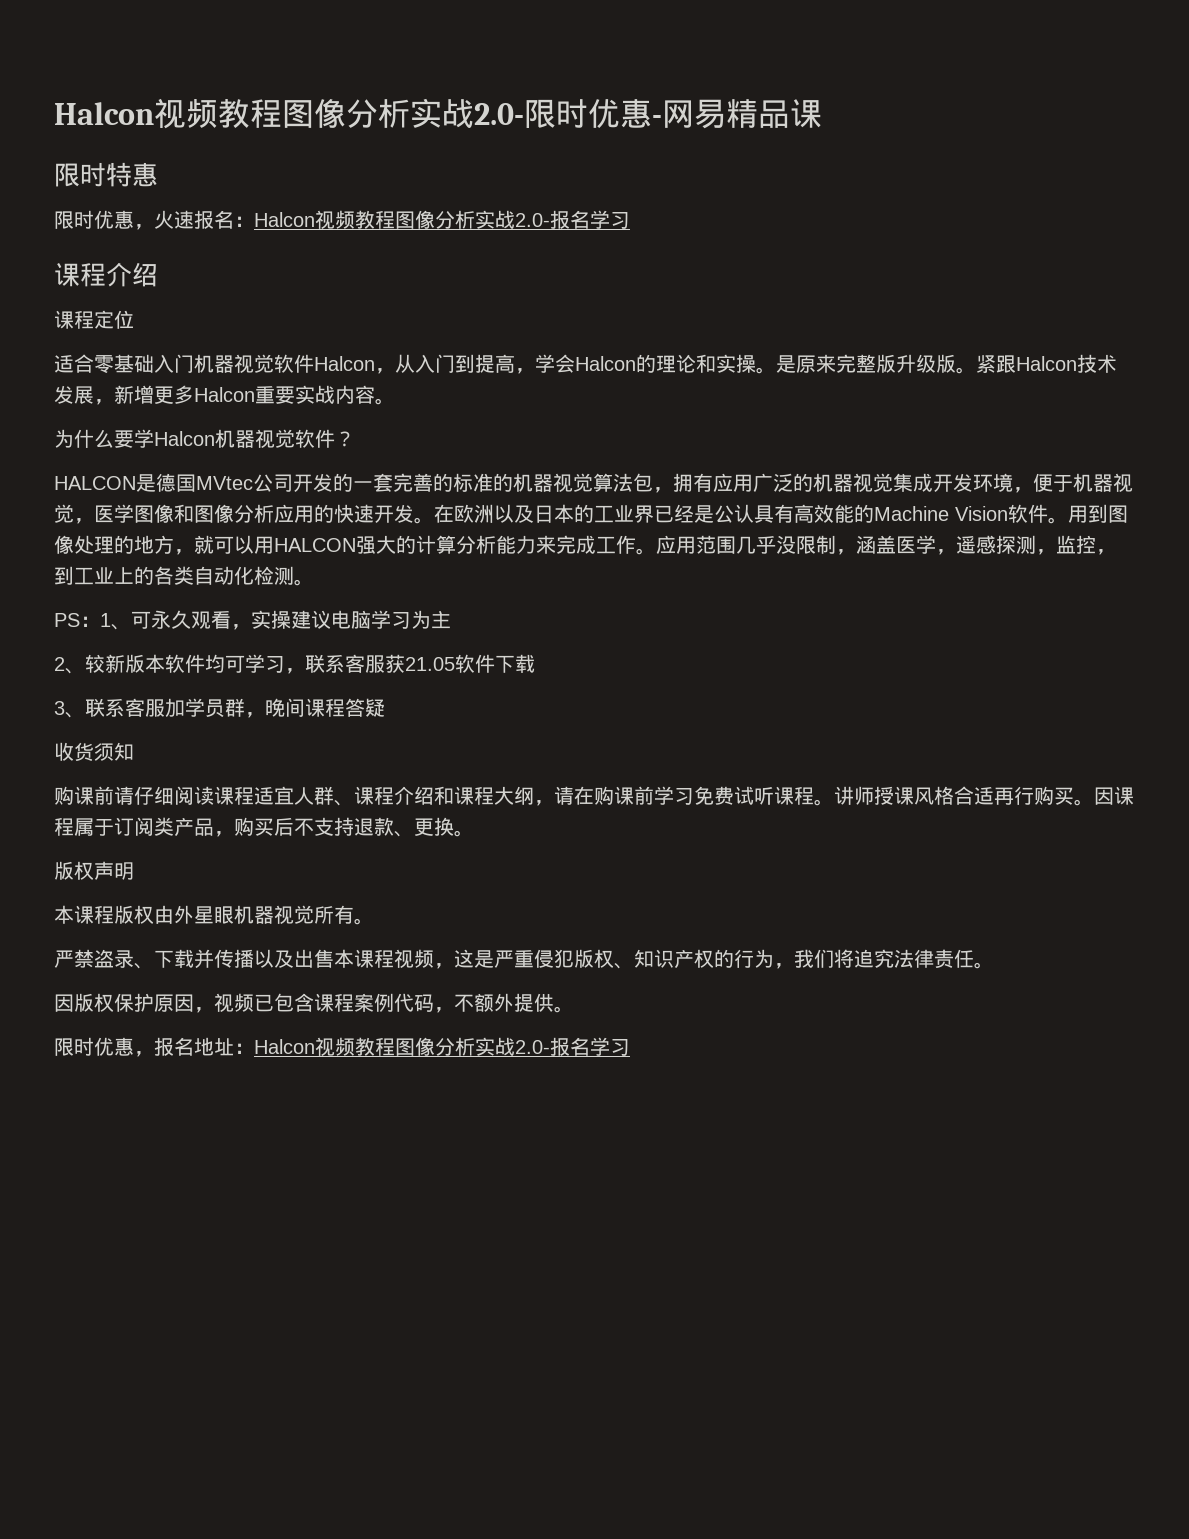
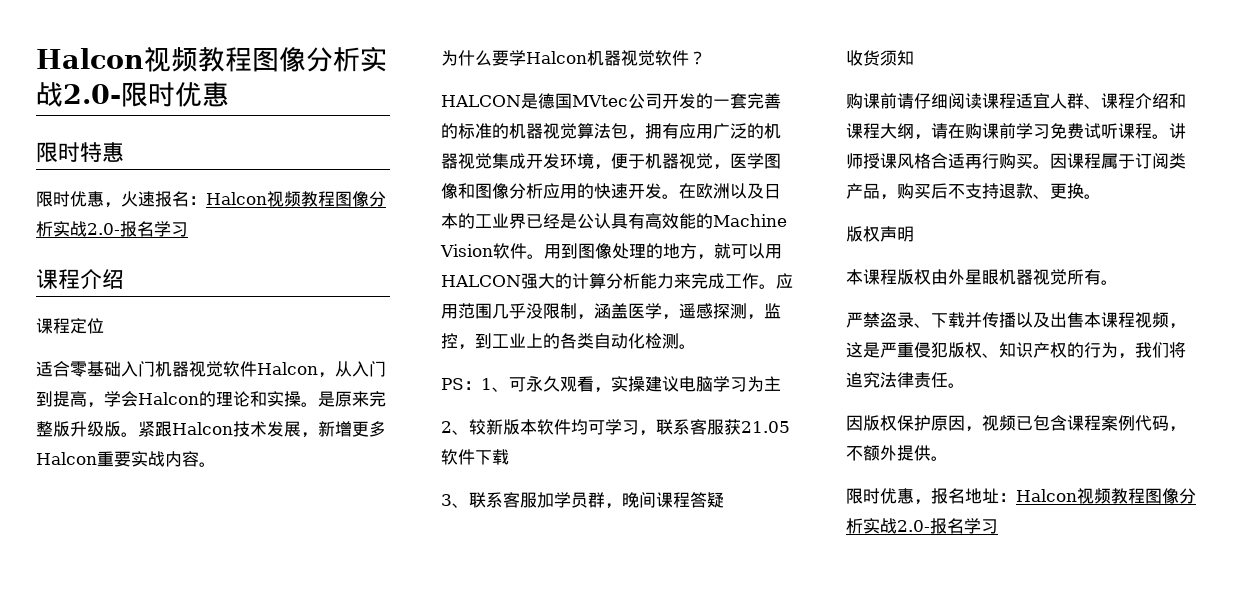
- Halcon视频教程图像分析实战2.0-限时优惠-网易精品课
+ Halcon视频教程图像分析实战2.0-限时优惠

